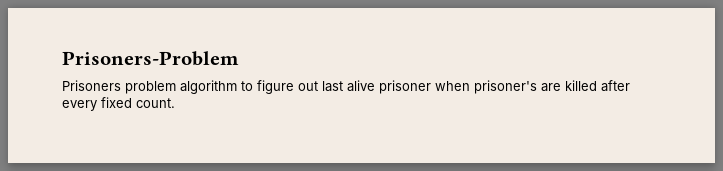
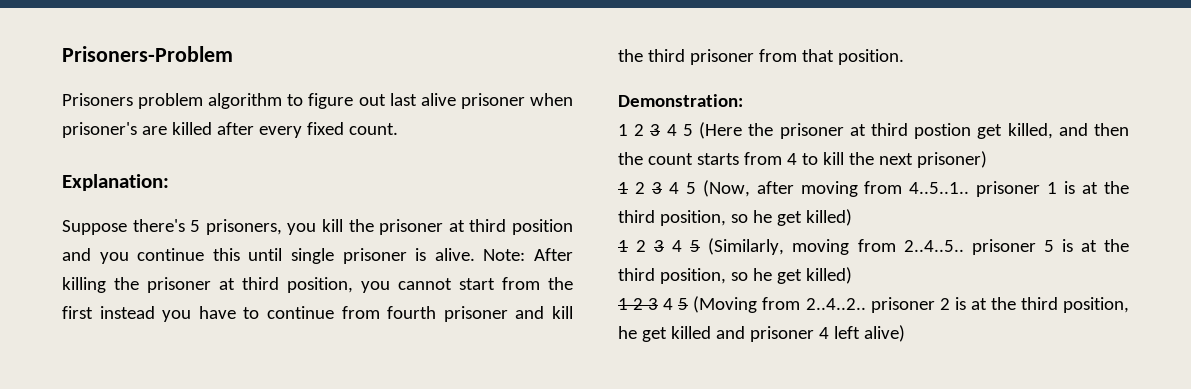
+ Explanation:
+ Suppose there's 5 prisoners, you kill the prisoner at third position and you continue this until single prisoner is alive. Note: After killing the prisoner at third position, you cannot start from the first instead you have to continue from fourth prisoner and kill the third prisoner from that position.
+ Demonstration:
+ 1 2 3 4 5 (Here the prisoner at third postion get killed, and then the count starts from 4 to kill the next prisoner)
+ 1 2 3 4 5 (Now, after moving from 4..5..1.. prisoner 1 is at the third position, so he get killed)
+ 1 2 3 4 5 (Similarly, moving from 2..4..5.. prisoner 5 is at the third position, so he get killed)
+ 1 2 3 4 5 (Moving from 2..4..2.. prisoner 2 is at the third position, he get killed and prisoner 4 left alive)

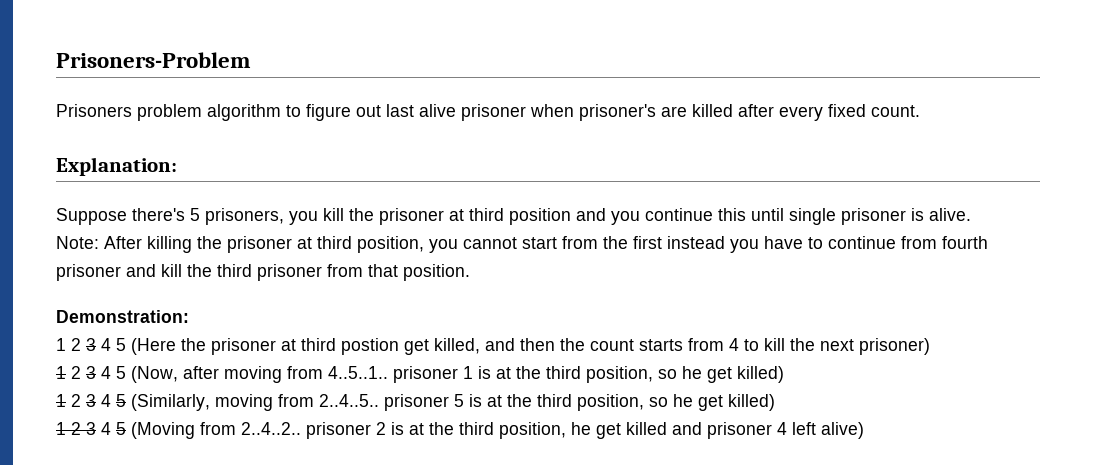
- Suppose there's 5 prisoners, you kill the prisoner at third position and you continue this until single prisoner is alive. Note: After killing the prisoner at third position, you cannot start from the first instead you have to continue from fourth prisoner and kill the third prisoner from that position.
+ Suppose there's 5 prisoners, you kill the prisoner at third position and you continue this until single prisoner is alive.
+ Note: After killing the prisoner at third position, you cannot start from the first instead you have to continue from fourth prisoner and kill the third prisoner from that position.

